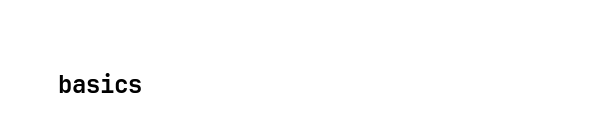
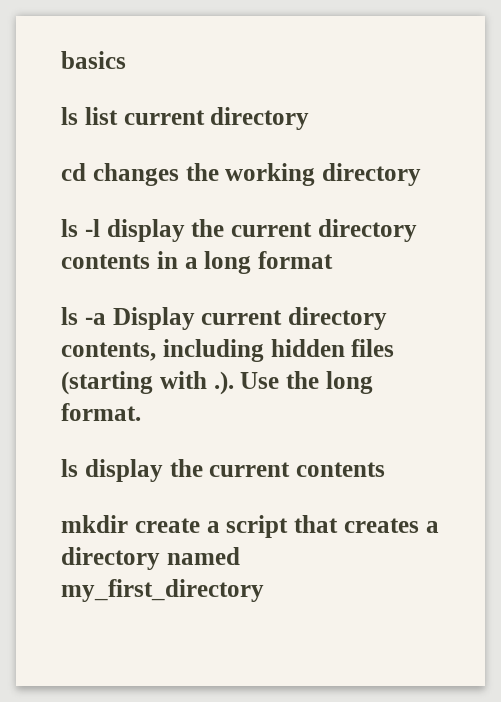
+ ls list current directory
+ cd changes the working directory
+ ls -l display the current directory contents in a long format
+ ls -a Display current directory contents, including hidden files (starting with .). Use the long format.
+ ls display the current contents
+ mkdir create a script that creates a directory named my_first_directory

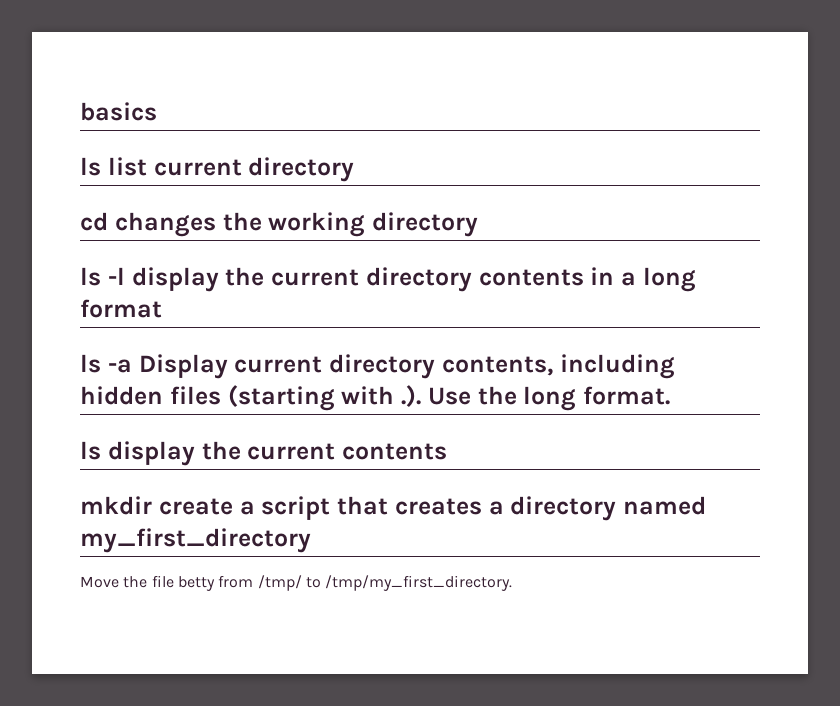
+ Move the file betty from /tmp/ to /tmp/my_first_directory.

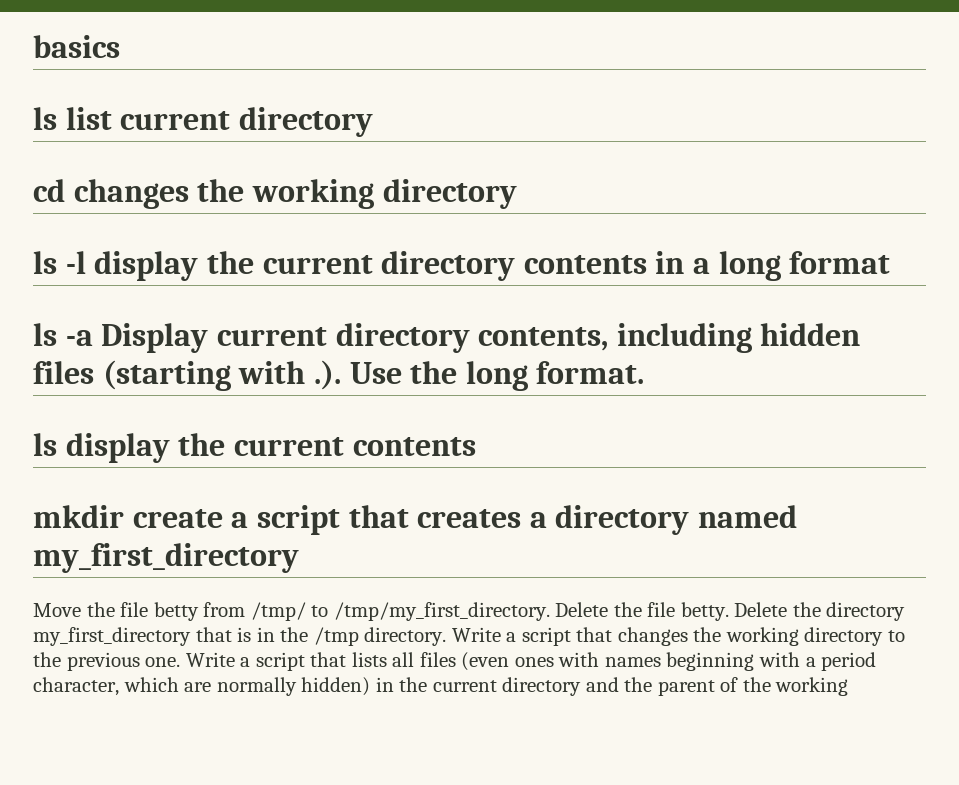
+ Delete the file betty. Delete the directory my_first_directory that is in the /tmp directory. Write a script that changes the working directory to the previous one. Write a script that lists all files (even ones with names beginning with a period character, which are normally hidden) in the current directory and the parent of the working

